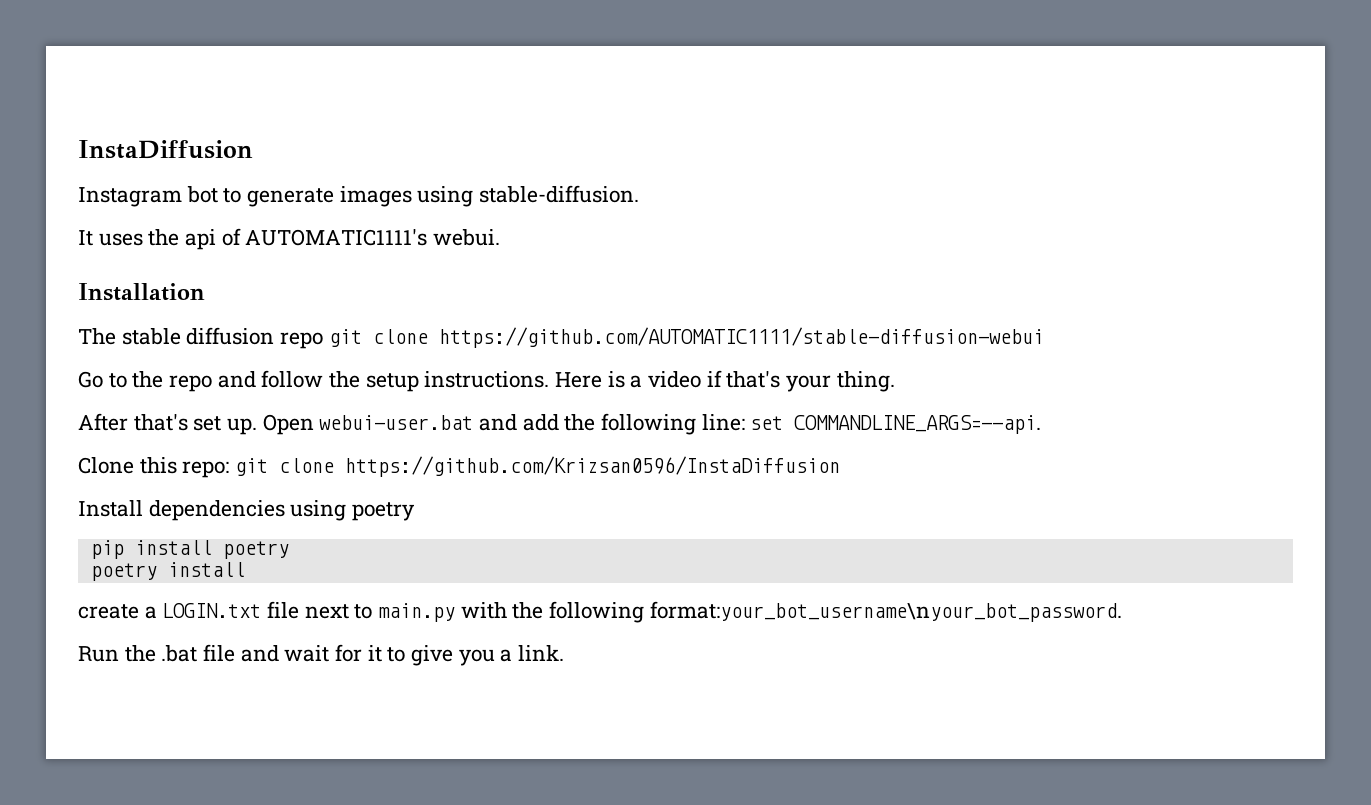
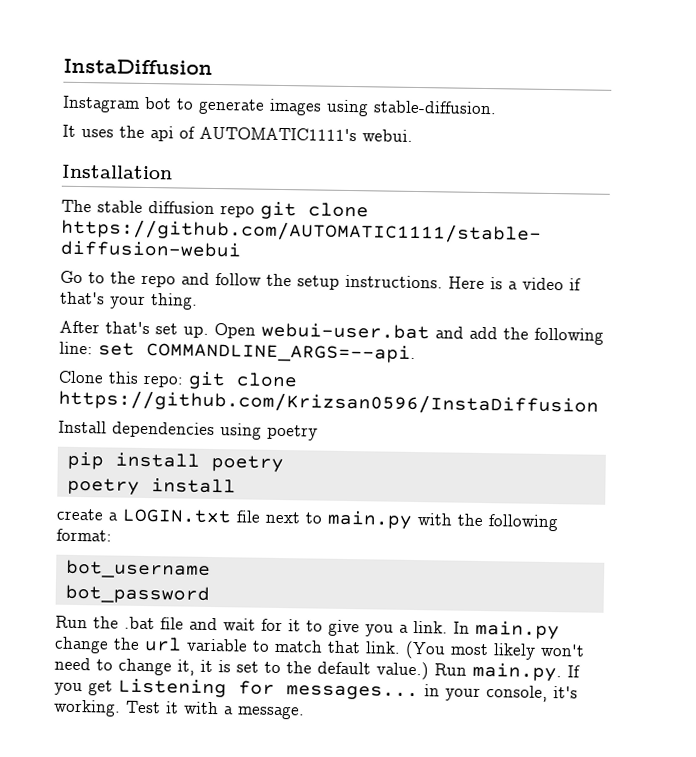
- create a LOGIN.txt file next to main.py with the following format:your_bot_username\nyour_bot_password.
+ create a LOGIN.txt file next to main.py with the following format:
+ bot_username
+ bot_password
+ In main.py change the url variable to match that link. (You most likely won't need to change it, it is set to the default value.) Run main.py. If you get Listening for messages... in your console, it's working. Test it with a message.

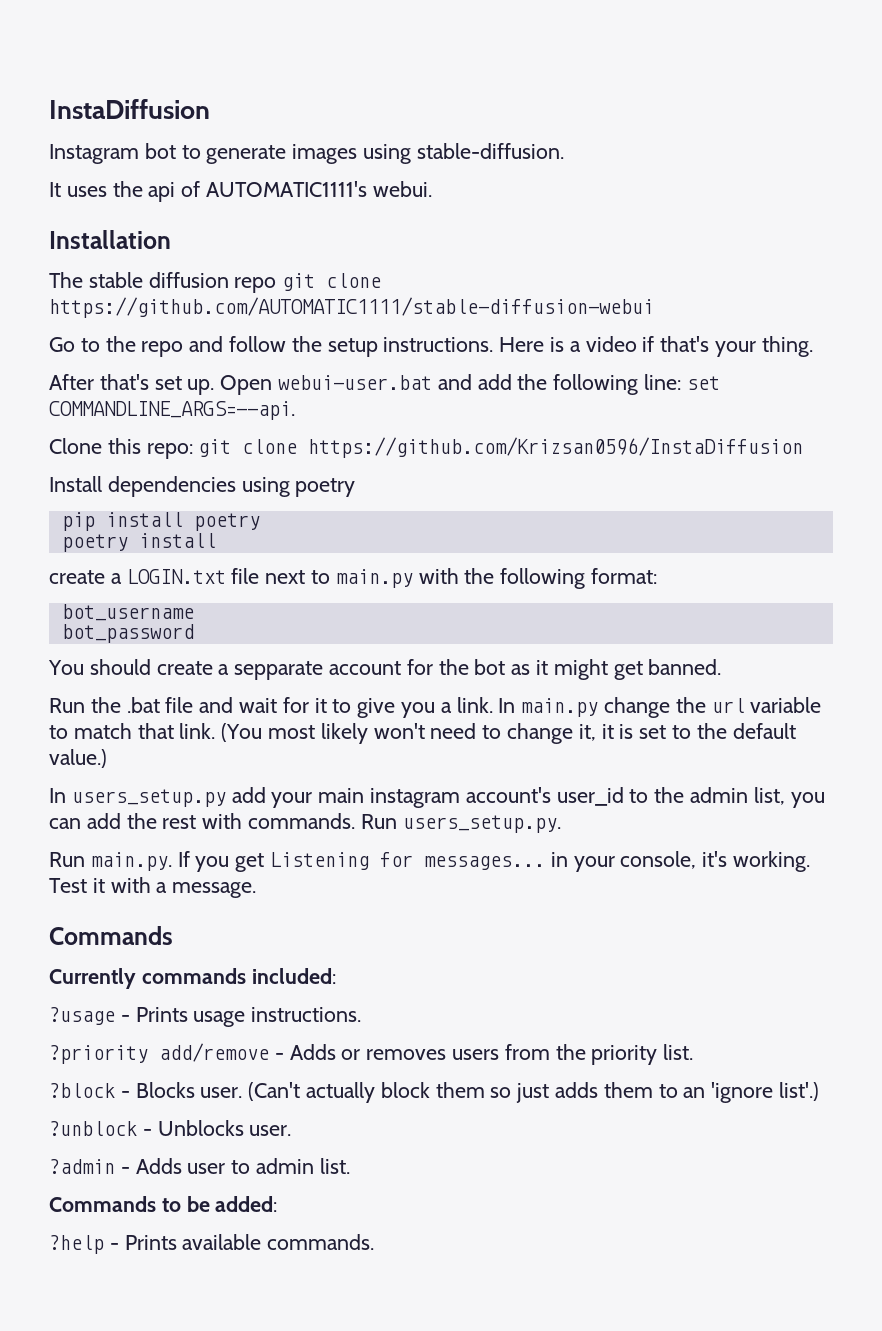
+ You should create a sepparate account for the bot as it might get banned.
- (You most likely won't need to change it, it is set to the default value.) Run main.py. If you get Listening for messages... in your console, it's working.
+ (You most likely won't need to change it, it is set to the default value.)
+ In users_setup.py add your main instagram account's user_id to the admin list, you can add the rest with commands. Run users_setup.py.
+ Run main.py. If you get Listening for messages... in your console, it's working.
  Test it with a message.
+ Commands
+ Currently commands included:
+ ?usage - Prints usage instructions.
+ ?priority add/remove - Adds or removes users from the priority list.
+ ?block - Blocks user. (Can't actually block them so just adds them to an 'ignore list'.)
+ ?unblock - Unblocks user.
+ ?admin - Adds user to admin list.
+ Commands to be added:
+ ?help - Prints available commands.

